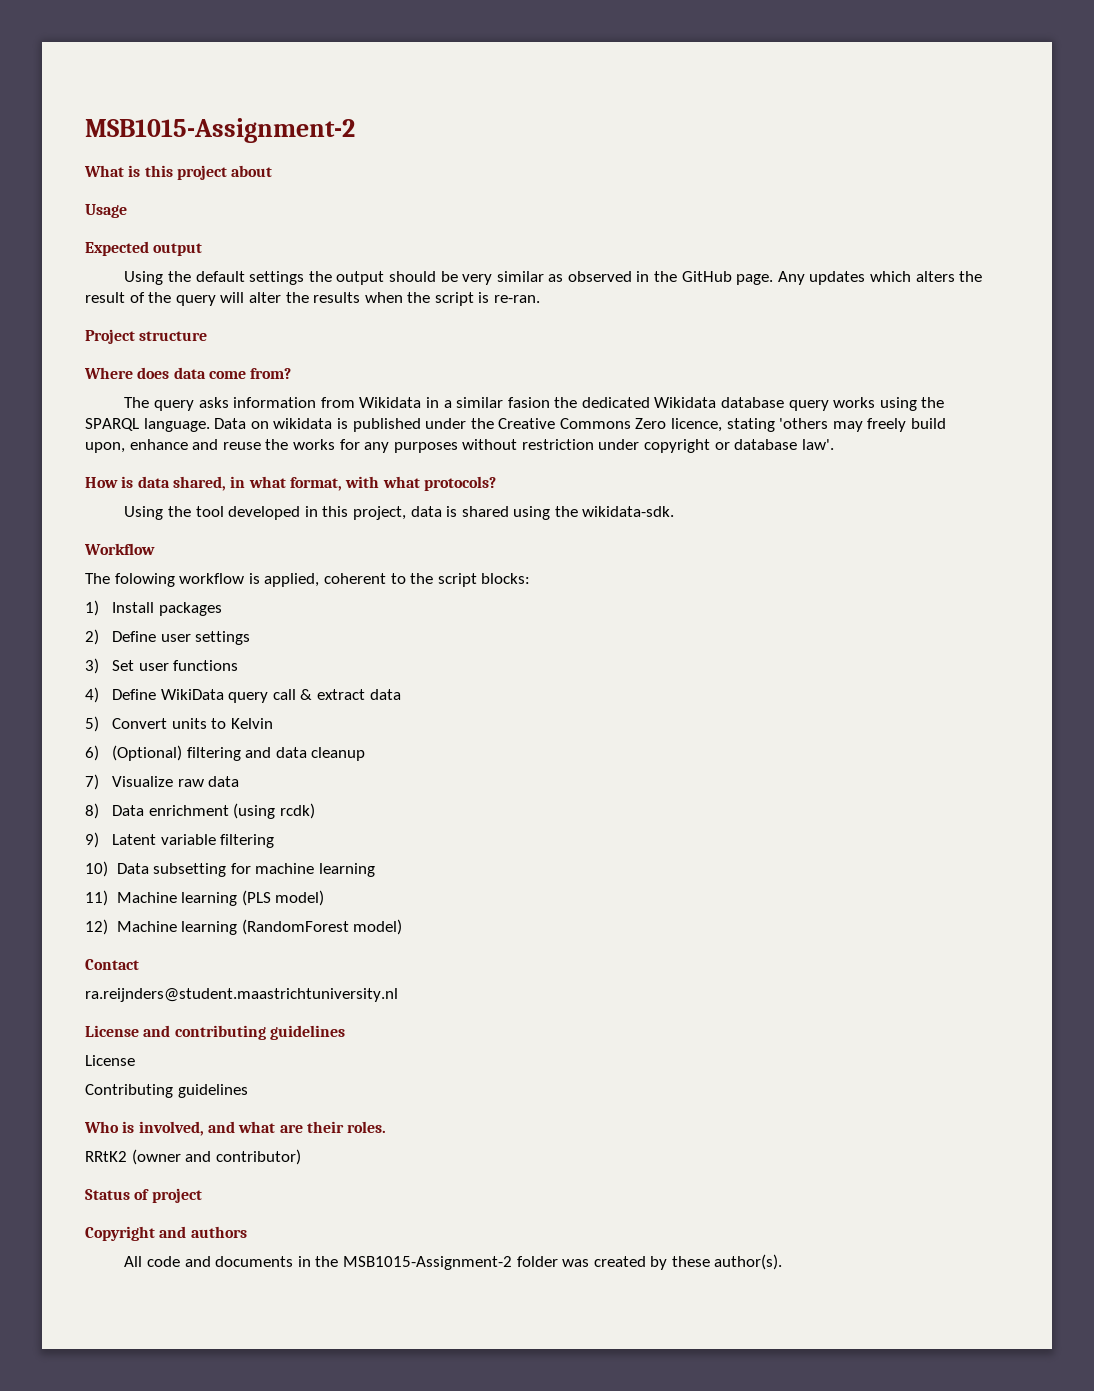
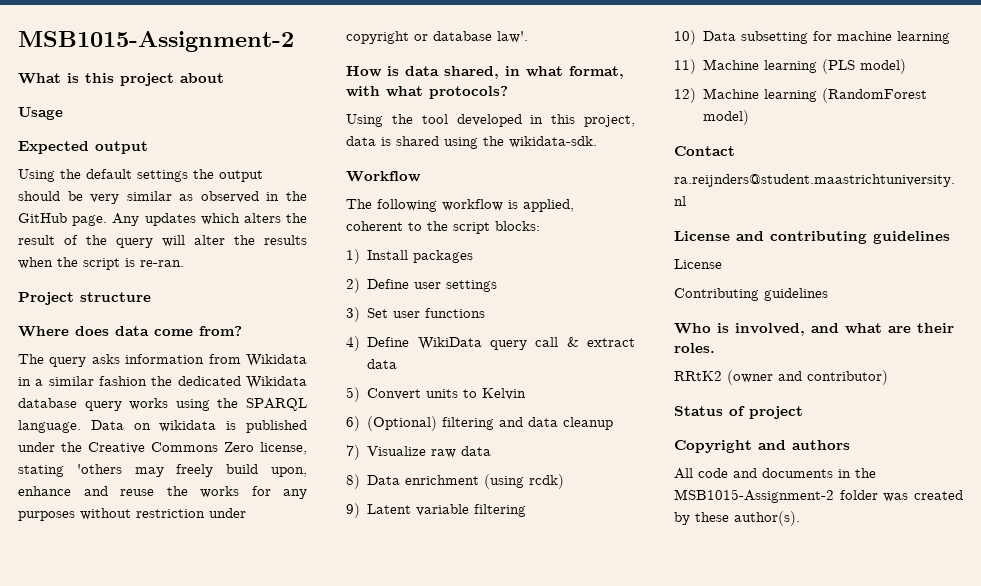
- The query asks information from Wikidata in a similar fasion the dedicated Wikidata database query works using the SPARQL language.
+ The query asks information from Wikidata in a similar fashion the dedicated Wikidata database query works using the SPARQL language.
- Data on wikidata is published under the Creative Commons Zero licence, stating 'others may freely build upon, enhance and reuse the works for any purposes without restriction under copyright or database law'.
+ Data on wikidata is published under the Creative Commons Zero license, stating 'others may freely build upon, enhance and reuse the works for any purposes without restriction under copyright or database law'.
- The folowing workflow is applied, coherent to the script blocks:
+ The following workflow is applied, coherent to the script blocks:

